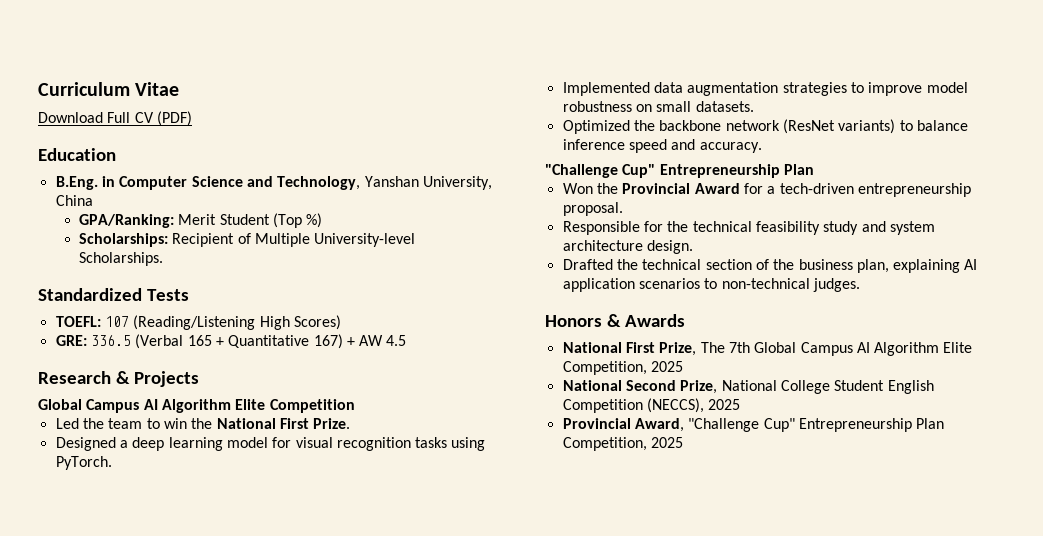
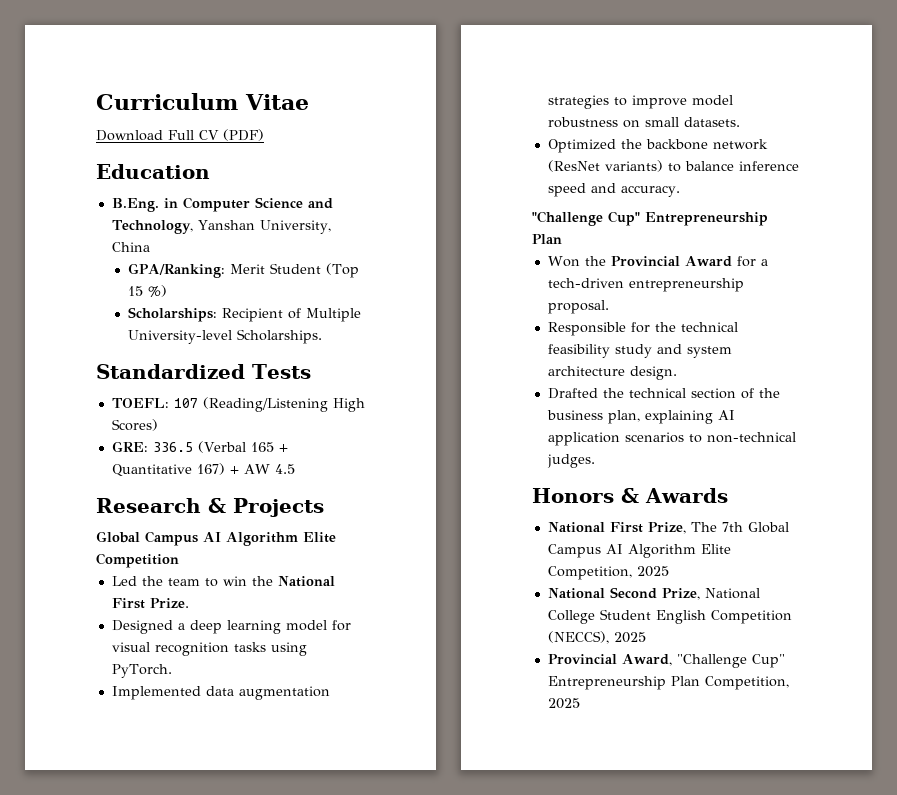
- GPA/Ranking: Merit Student (Top %)
+ GPA/Ranking: Merit Student (Top 15 %)

